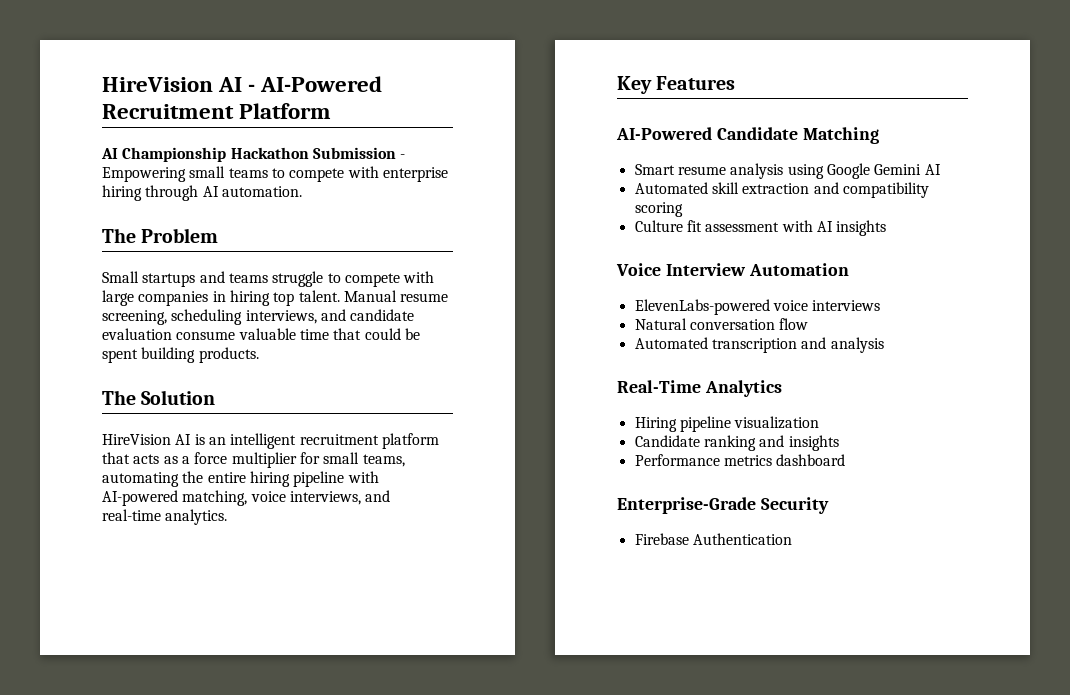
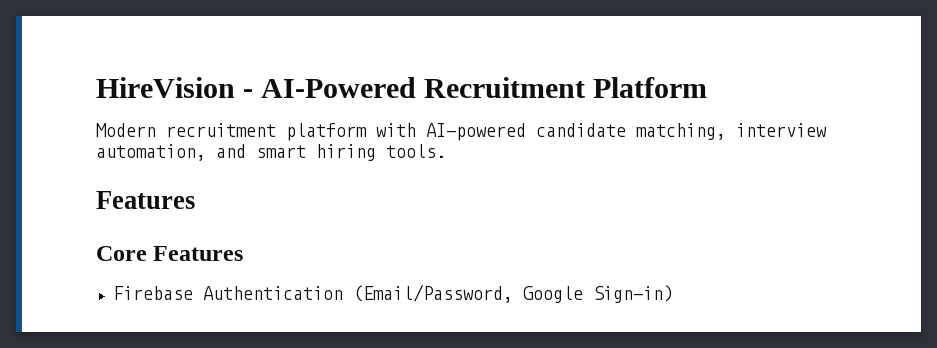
- HireVision AI - AI-Powered Recruitment Platform
+ HireVision - AI-Powered Recruitment Platform
- AI Championship Hackathon Submission - Empowering small teams to compete with enterprise hiring through AI automation.
- The Problem
- Small startups and teams struggle to compete with large companies in hiring top talent. Manual resume screening, scheduling interviews, and candidate evaluation consume valuable time that could be spent building products.
- The Solution
- HireVision AI is an intelligent recruitment platform that acts as a force multiplier for small teams, automating the entire hiring pipeline with AI-powered matching, voice interviews, and real-time analytics.
- Key Features
- AI-Powered Candidate Matching
- Smart resume analysis using Google Gemini AI
- Automated skill extraction and compatibility scoring
- Culture fit assessment with AI insights
- Voice Interview Automation
- ElevenLabs-powered voice interviews
- Natural conversation flow
- Automated transcription and analysis
- Real-Time Analytics
- Hiring pipeline visualization
- Candidate ranking and insights
- Performance metrics dashboard
- Enterprise-Grade Security
+ Modern recruitment platform with AI-powered candidate matching, interview automation, and smart hiring tools.
+ Features
+ Core Features
- Firebase Authentication
+ Firebase Authentication (Email/Password, Google Sign-in)

